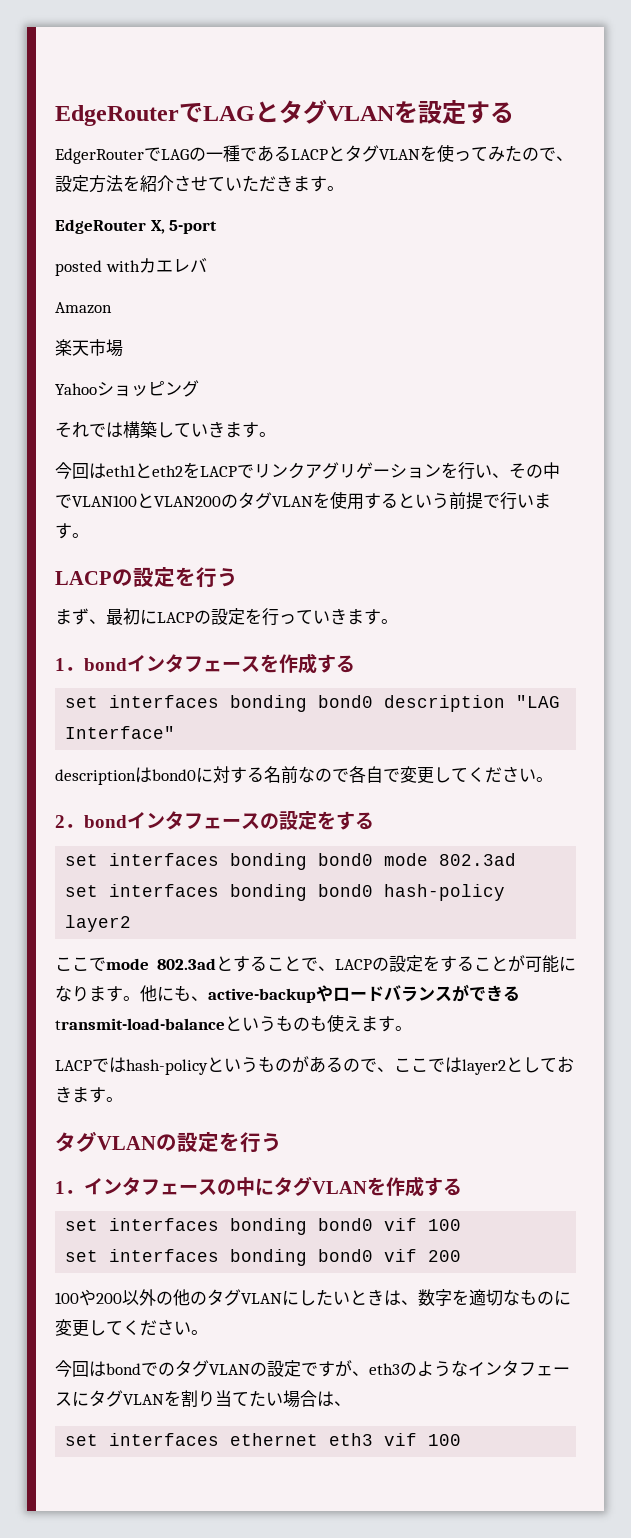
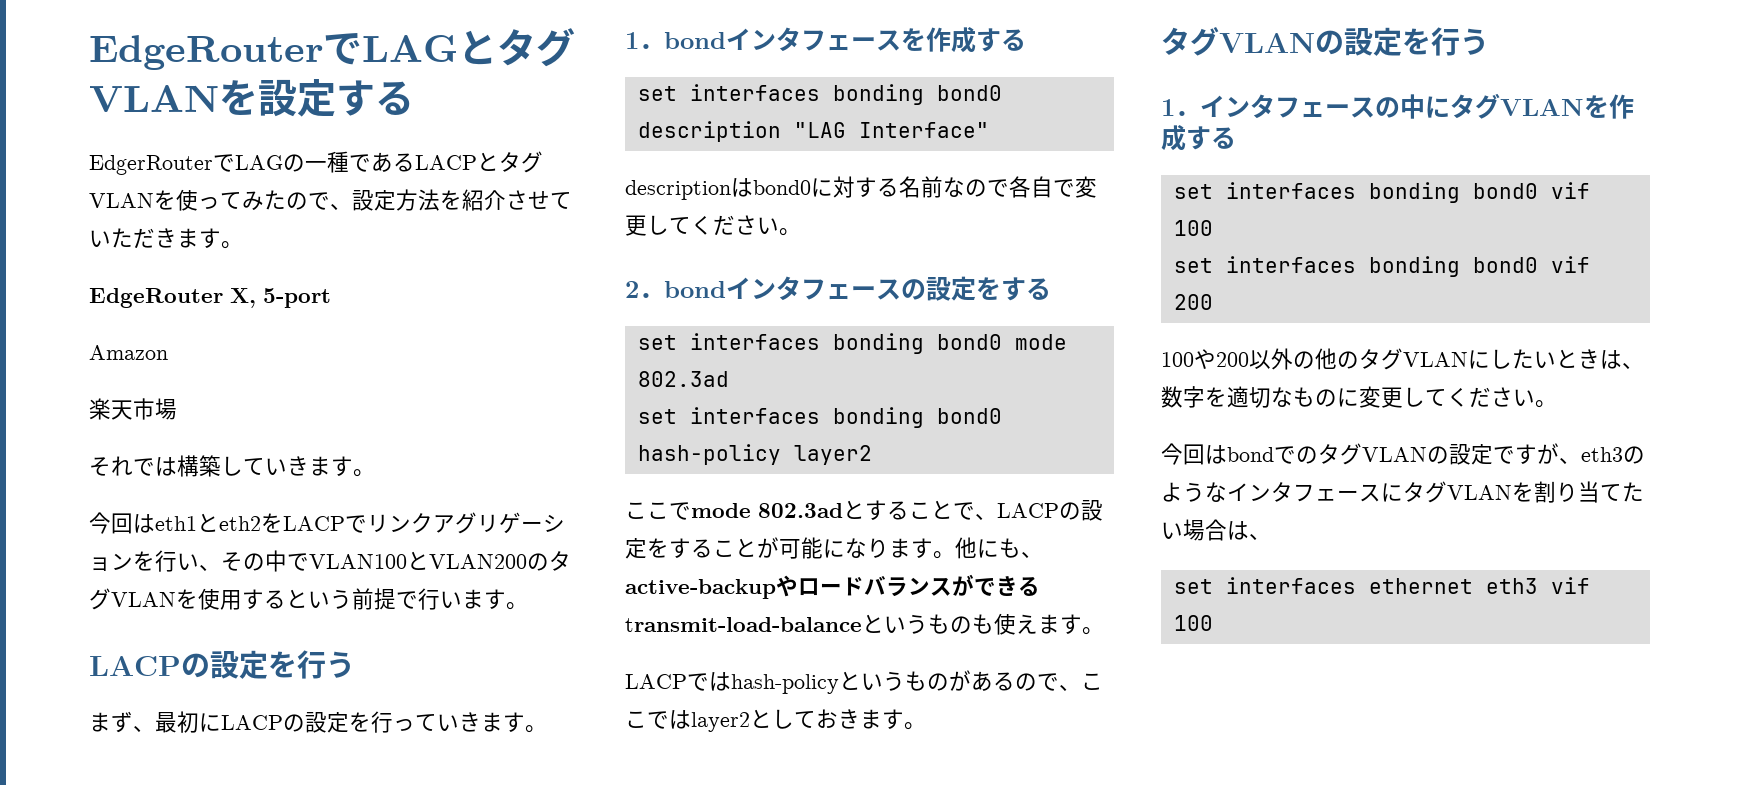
- posted withカエレバ
- Yahooショッピング

